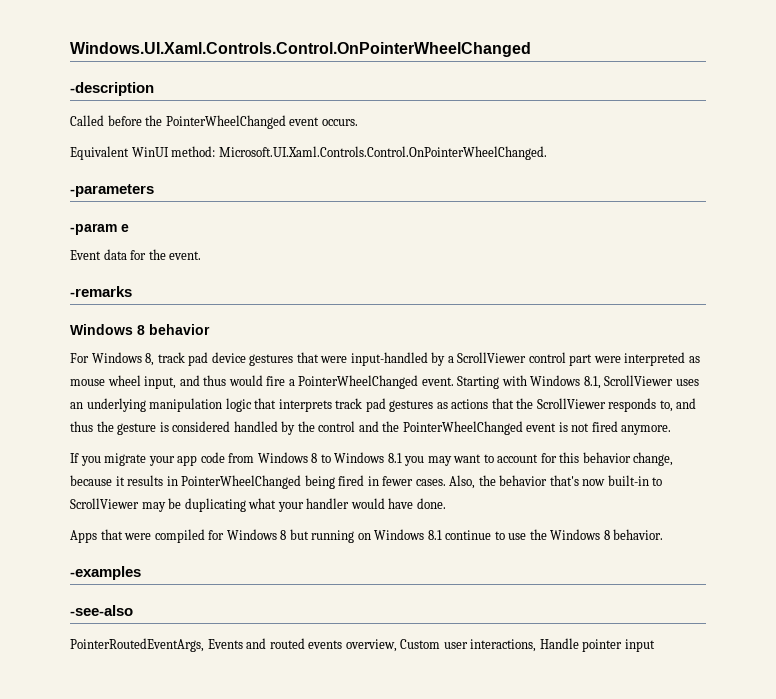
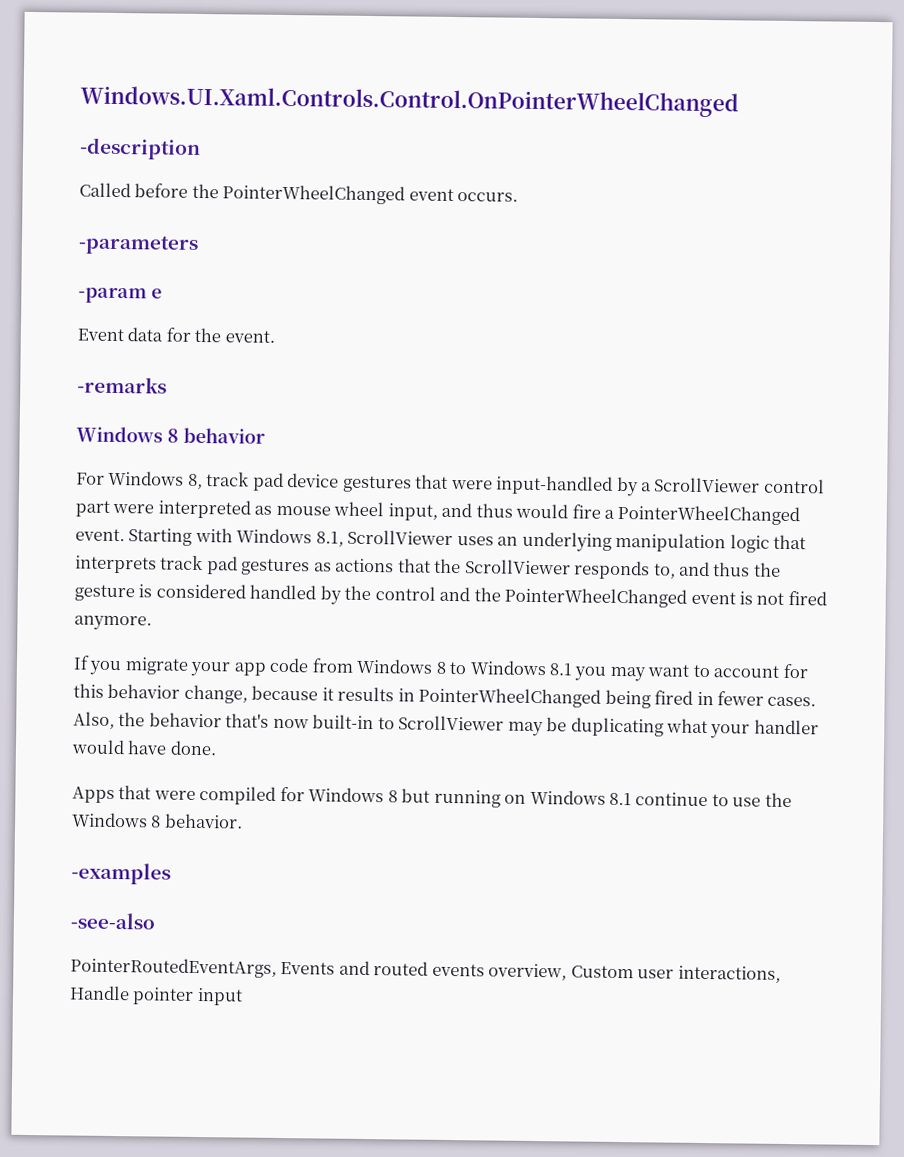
- Equivalent WinUI method: Microsoft.UI.Xaml.Controls.Control.OnPointerWheelChanged.

